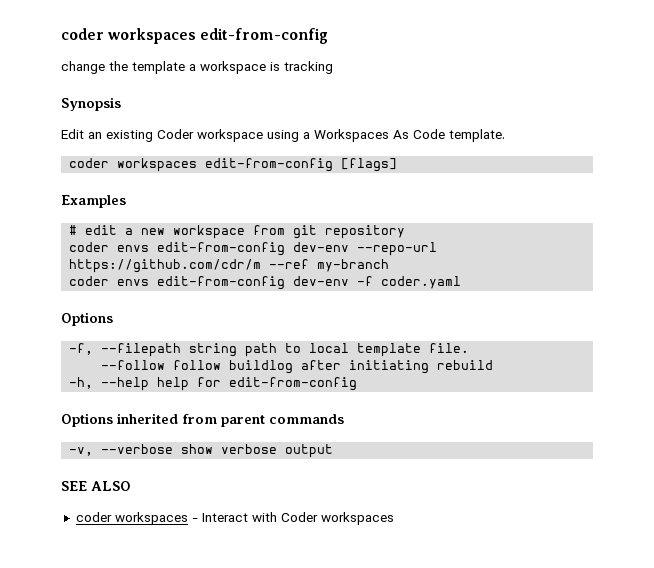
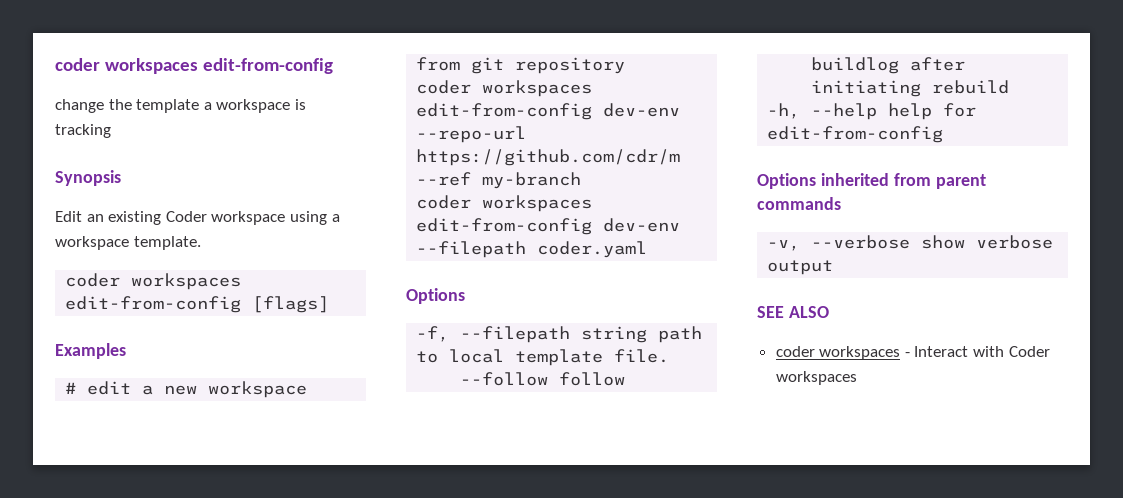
- Edit an existing Coder workspace using a Workspaces As Code template.
+ Edit an existing Coder workspace using a workspace template.
- coder envs edit-from-config dev-env --repo-url https://github.com/cdr/m --ref my-branch
+ coder workspaces edit-from-config dev-env --repo-url https://github.com/cdr/m --ref my-branch
- coder envs edit-from-config dev-env -f coder.yaml
+ coder workspaces edit-from-config dev-env --filepath coder.yaml

